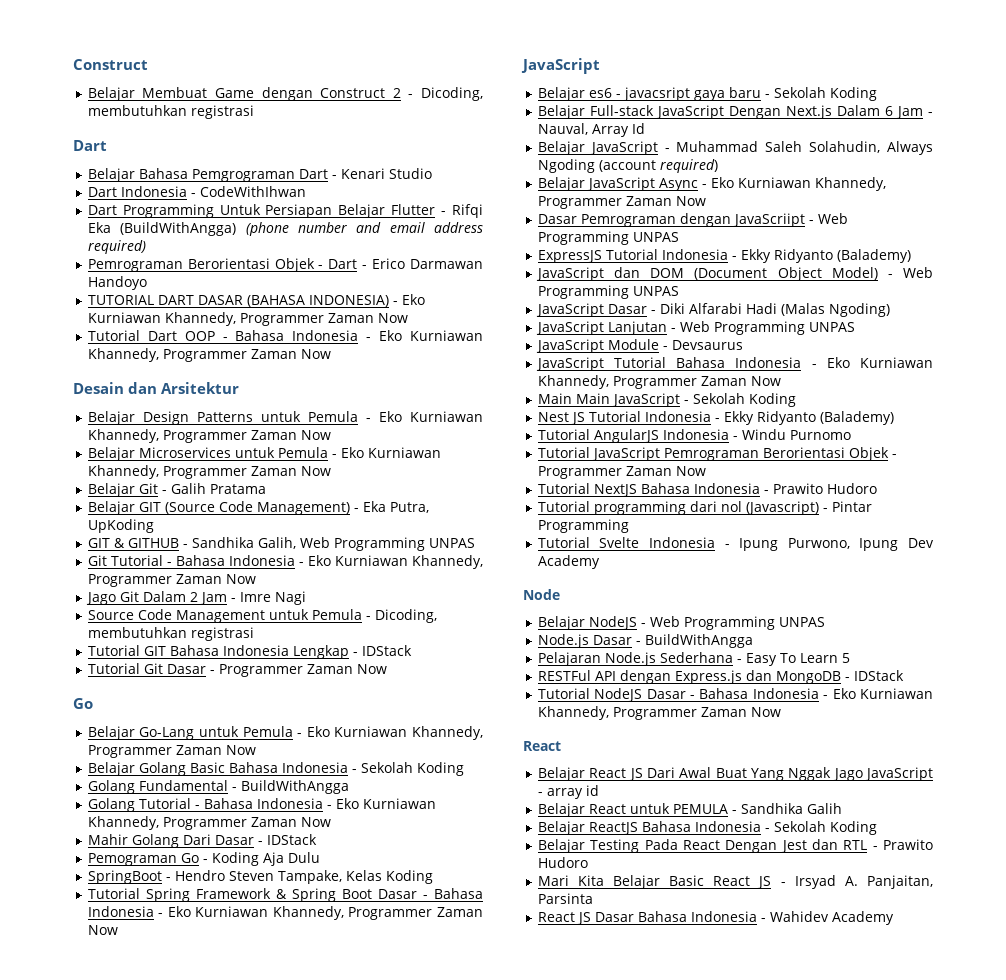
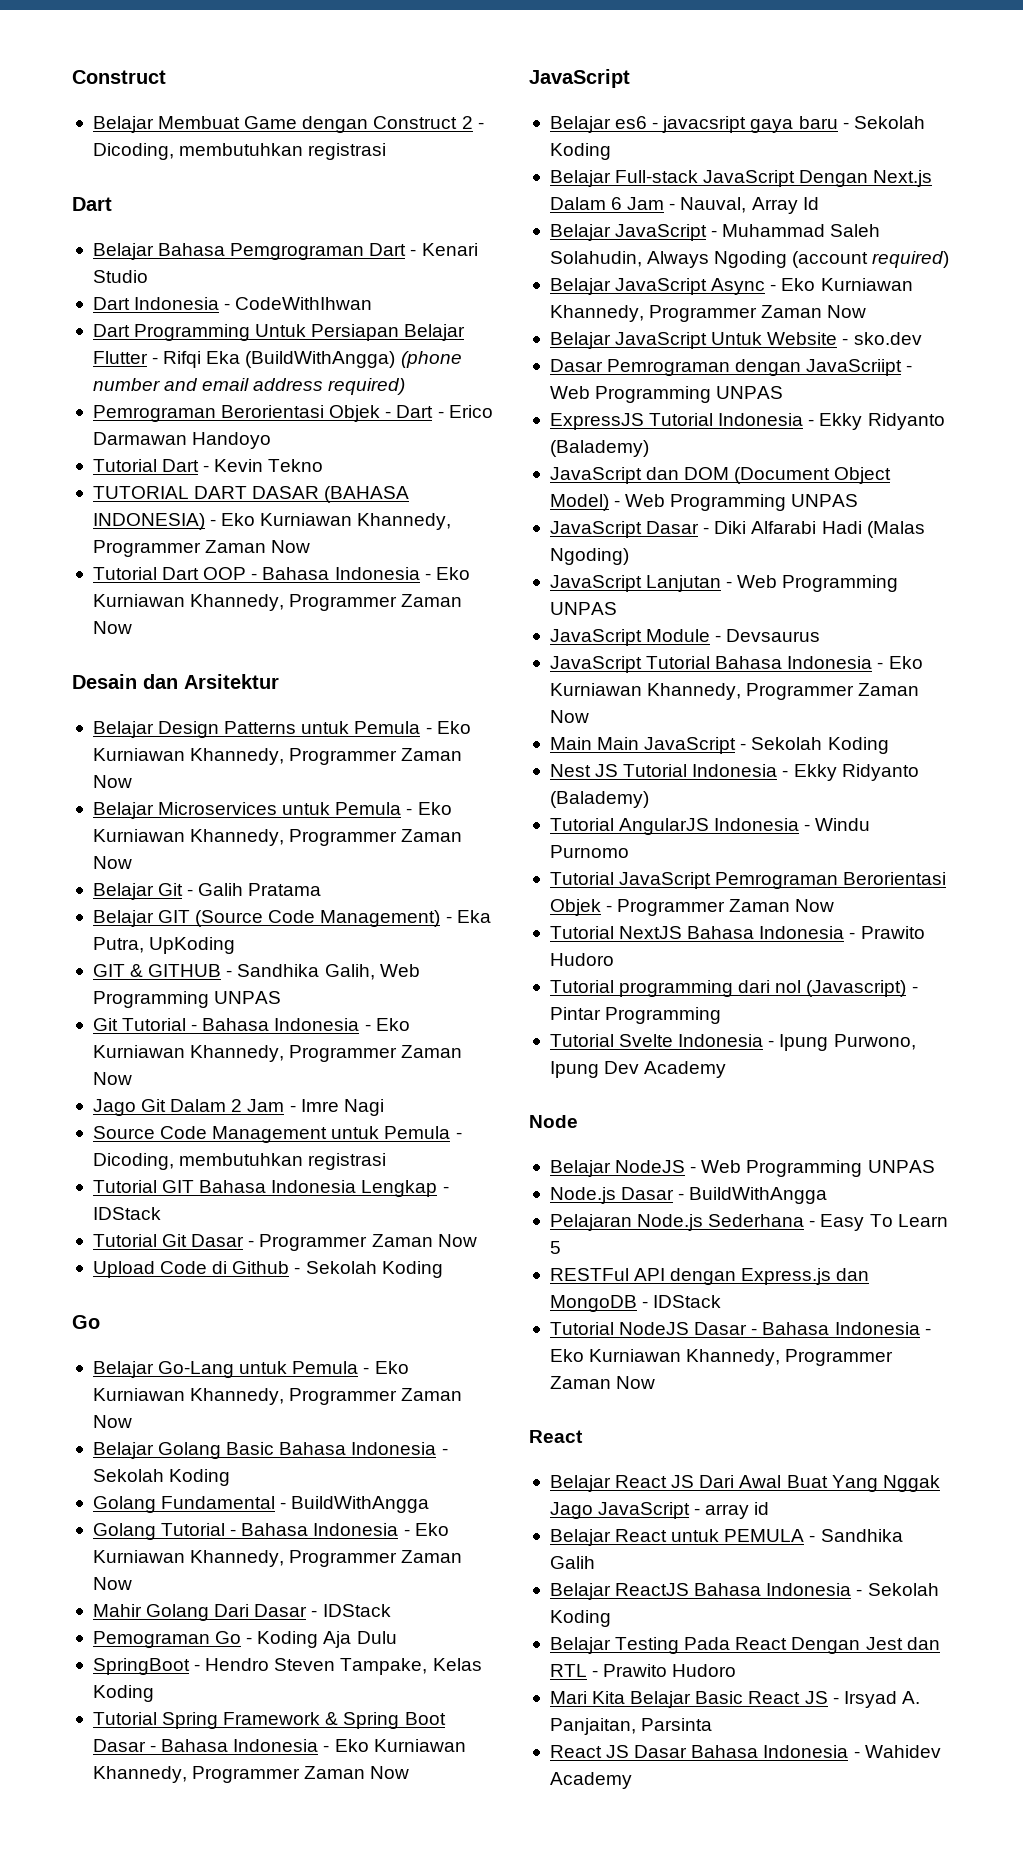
+ Tutorial Dart - Kevin Tekno
+ Upload Code di Github - Sekolah Koding
+ Belajar JavaScript Untuk Website - sko.dev

